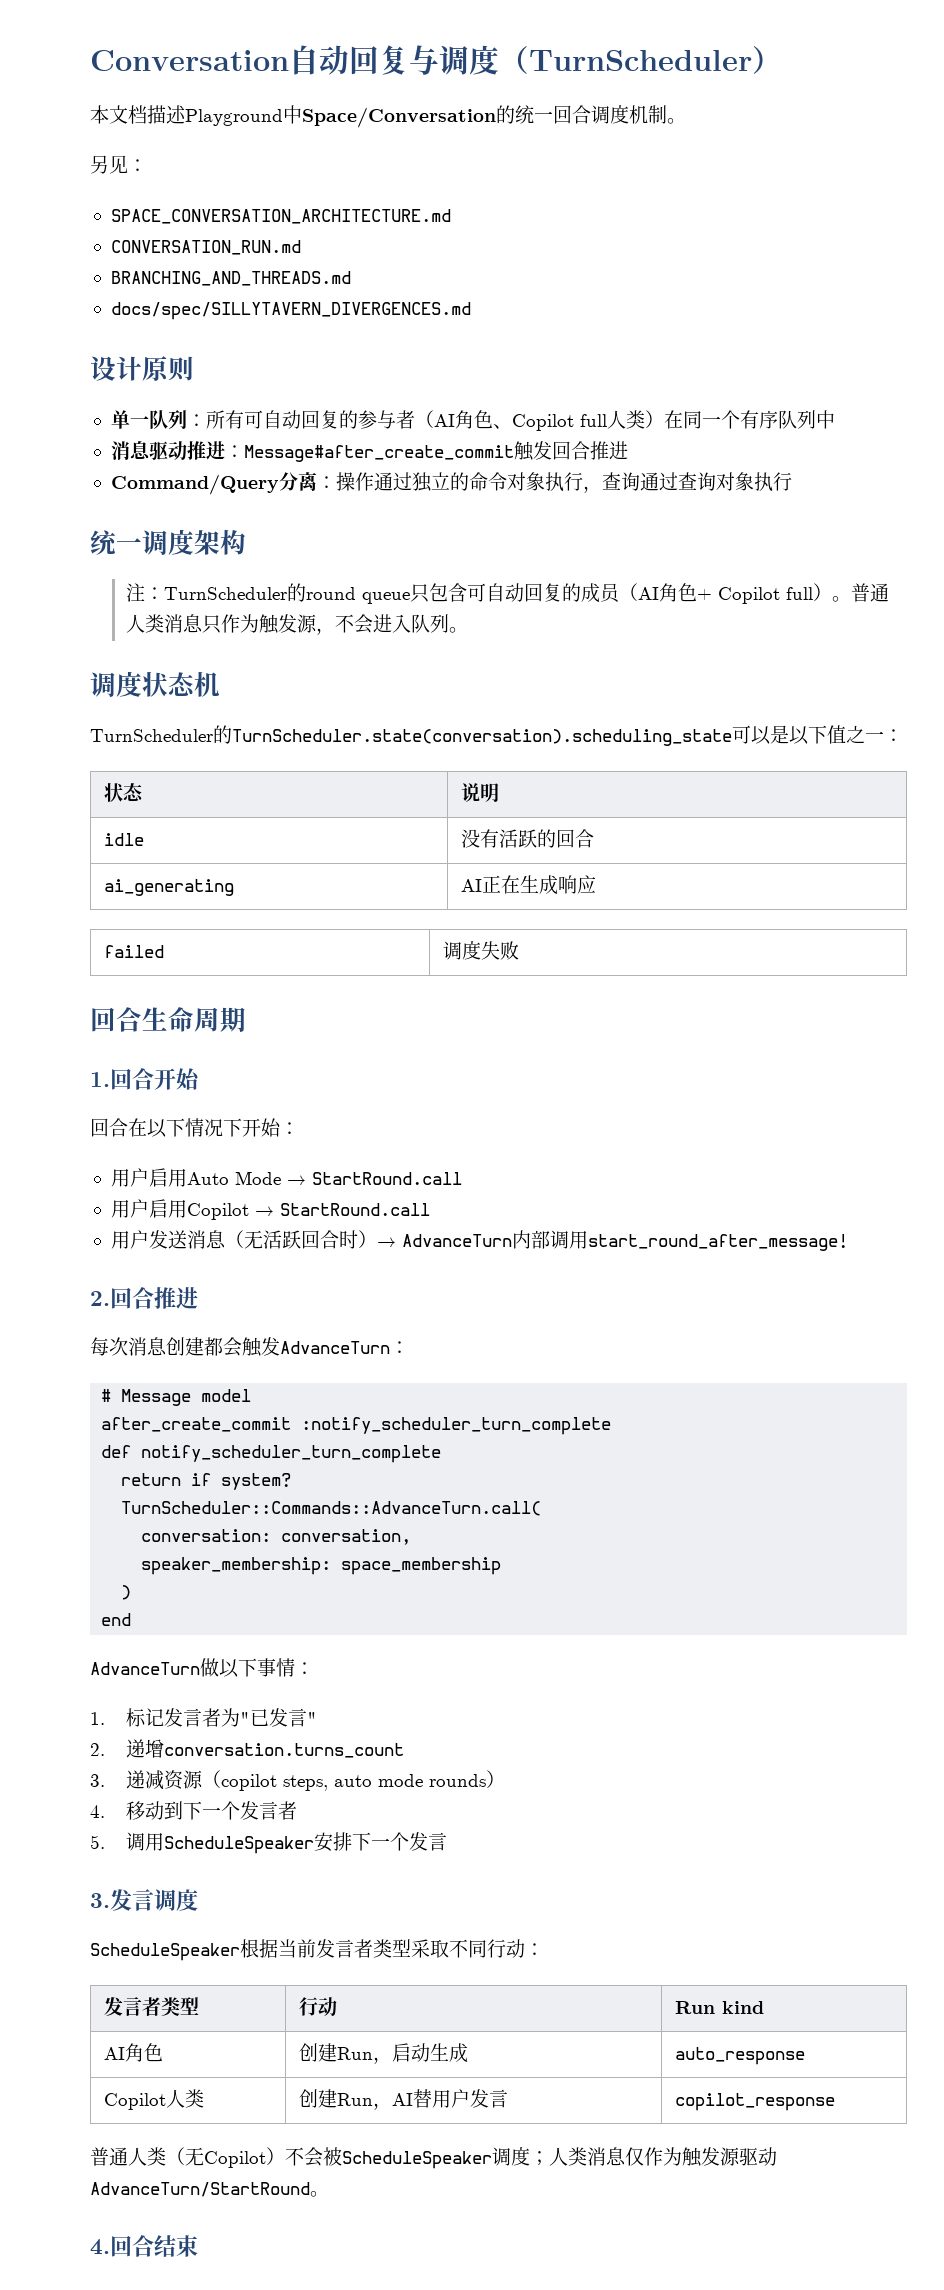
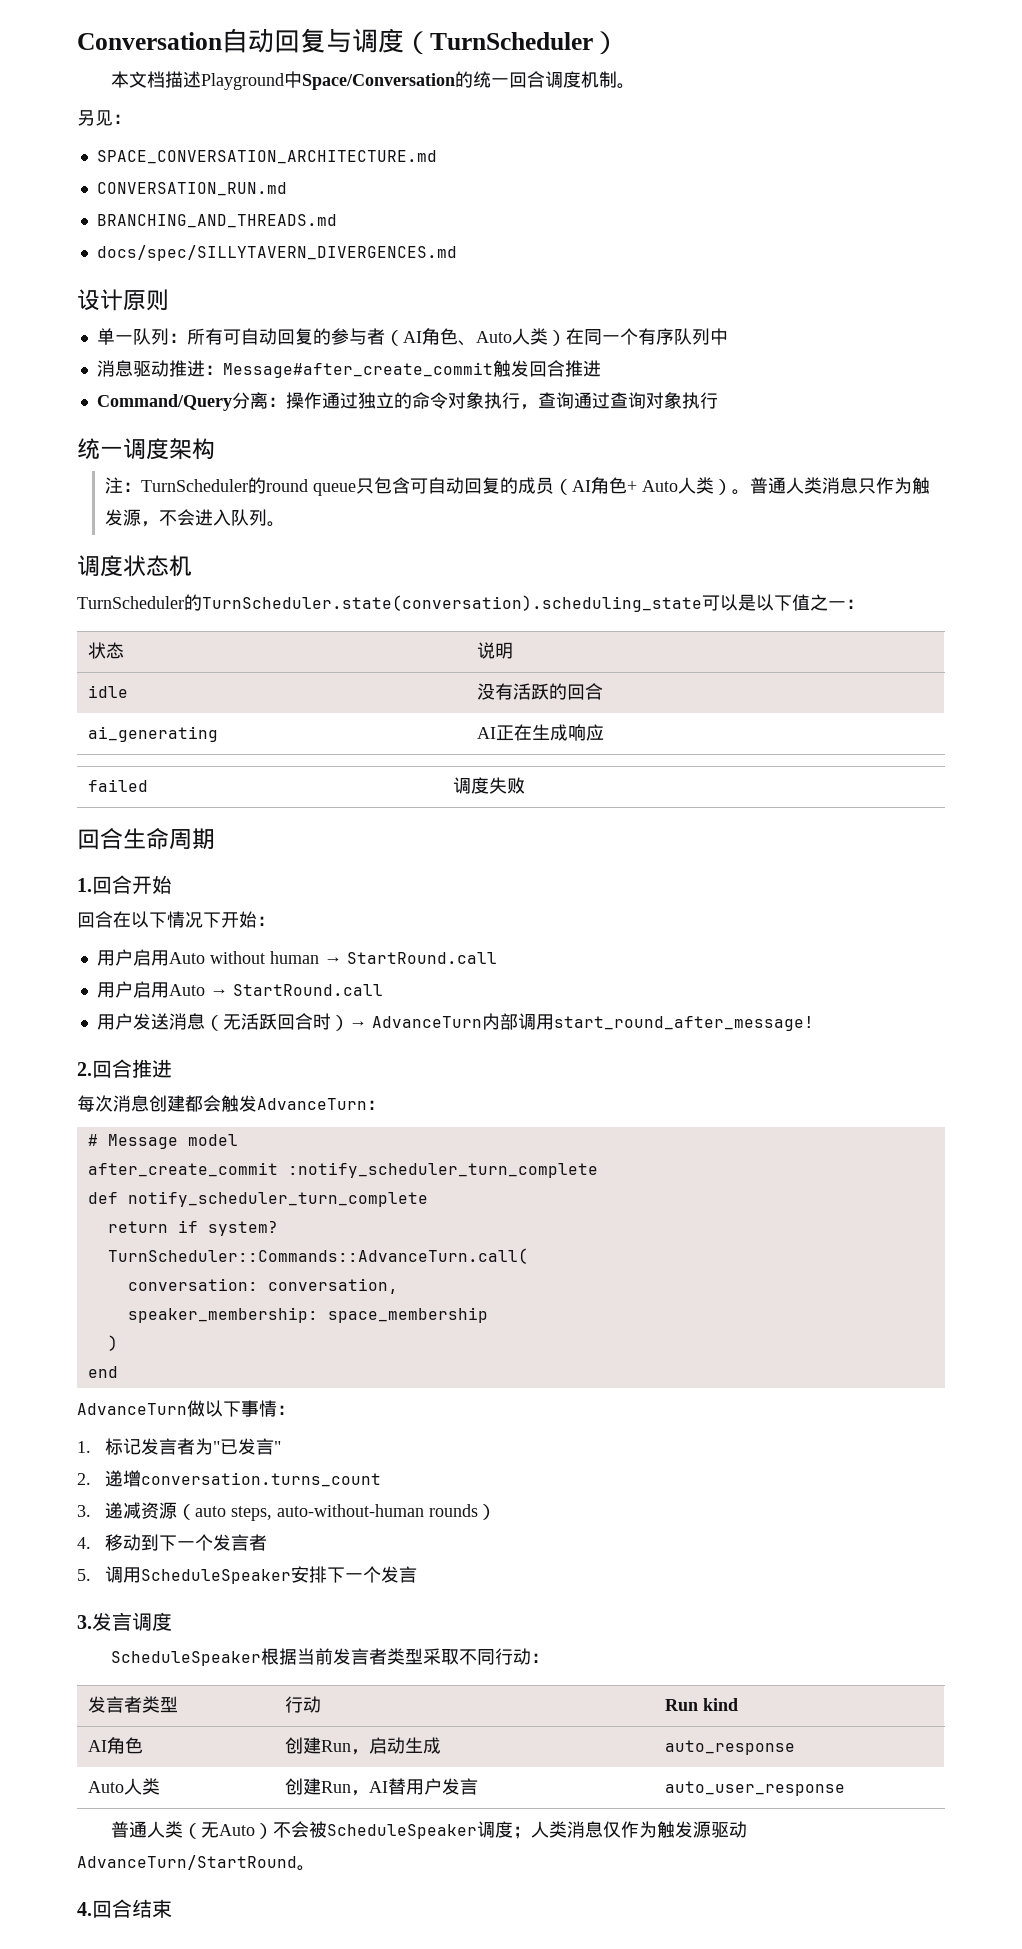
- 单一队列：所有可自动回复的参与者（AI角色、Copilot full人类）在同一个有序队列中
+ 单一队列：所有可自动回复的参与者（AI角色、Auto人类）在同一个有序队列中
- 注：TurnScheduler的round queue只包含可自动回复的成员（AI角色+ Copilot full）。
+ 注：TurnScheduler的round queue只包含可自动回复的成员（AI角色+ Auto人类）。
- 用户启用Auto Mode → StartRound.call
+ 用户启用Auto without human → StartRound.call
- 用户启用Copilot → StartRound.call
+ 用户启用Auto → StartRound.call
- 3.递减资源（copilot steps, auto mode rounds）
+ 3.递减资源（auto steps, auto-without-human rounds）
- Copilot人类 | 创建Run，AI替用户发言 | copilot_response
+ Auto人类 | 创建Run，AI替用户发言 | auto_user_response
- 普通人类（无Copilot）不会被ScheduleSpeaker调度；人类消息仅作为触发源驱动AdvanceTurn/StartRound。
+ 普通人类（无Auto）不会被ScheduleSpeaker调度；人类消息仅作为触发源驱动AdvanceTurn/StartRound。

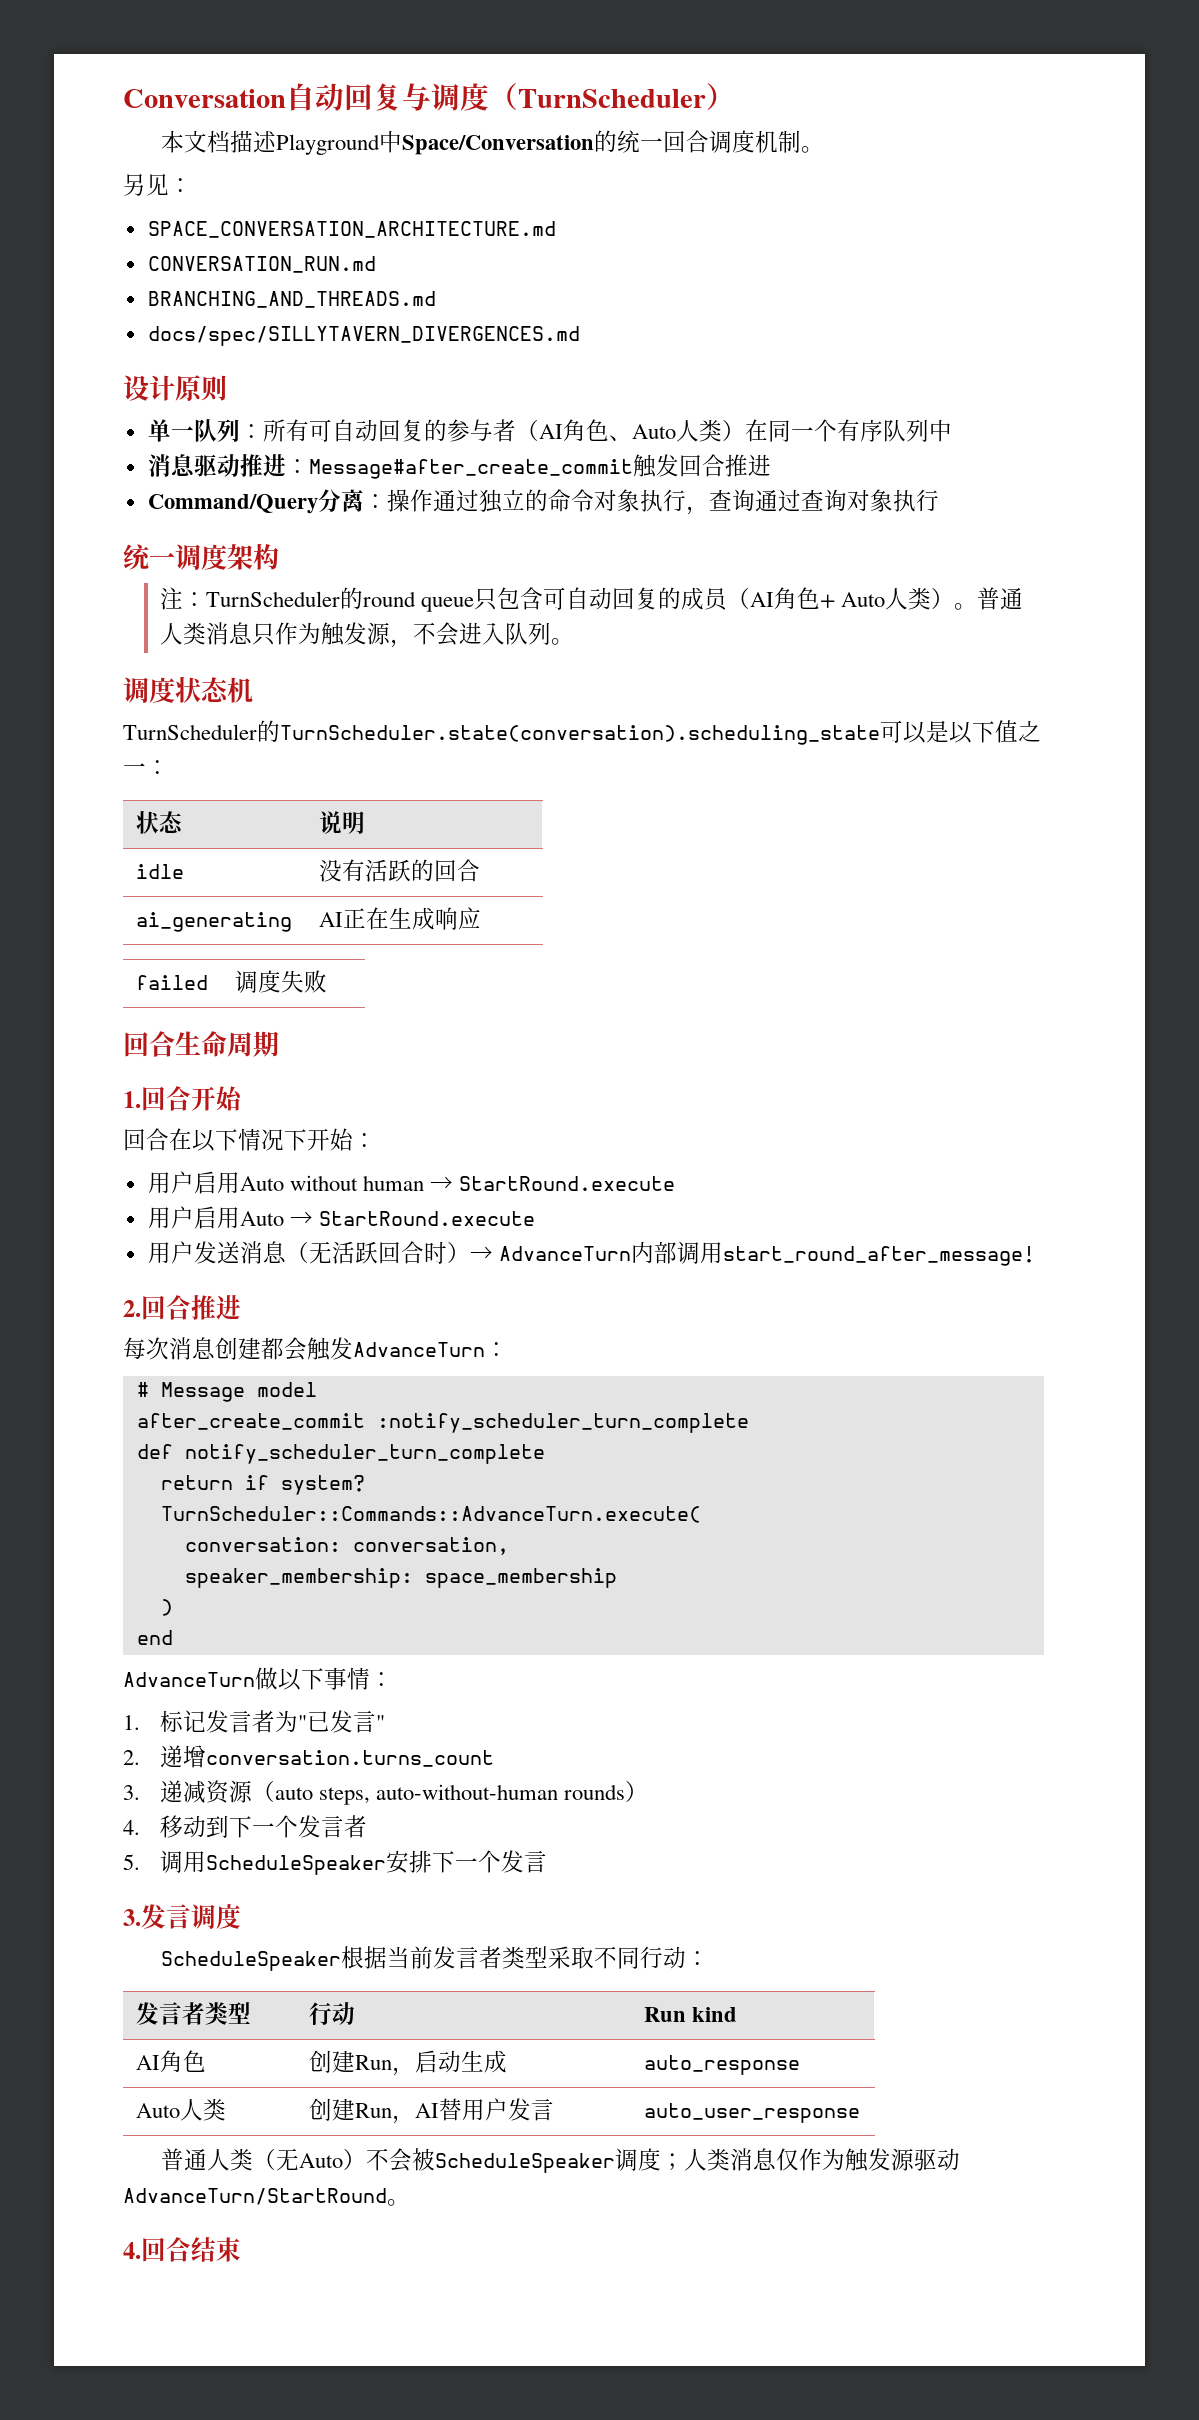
- 用户启用Auto without human → StartRound.call
+ 用户启用Auto without human → StartRound.execute
- 用户启用Auto → StartRound.call
+ 用户启用Auto → StartRound.execute
- TurnScheduler::Commands::AdvanceTurn.call(
+ TurnScheduler::Commands::AdvanceTurn.execute(

